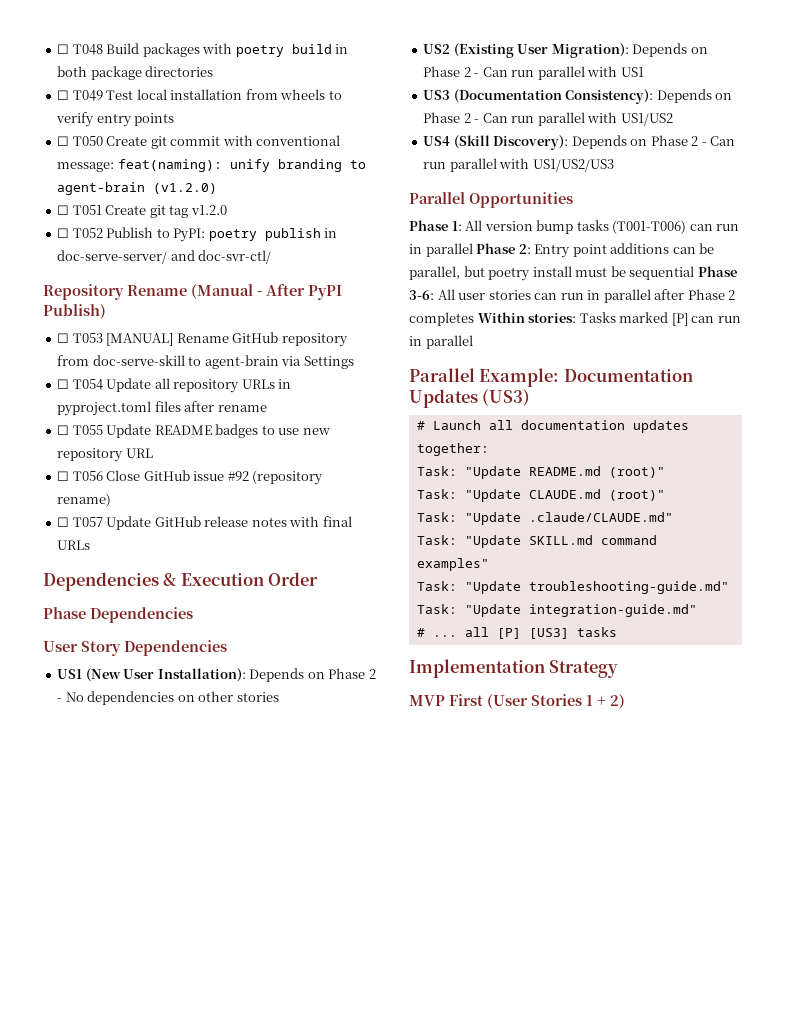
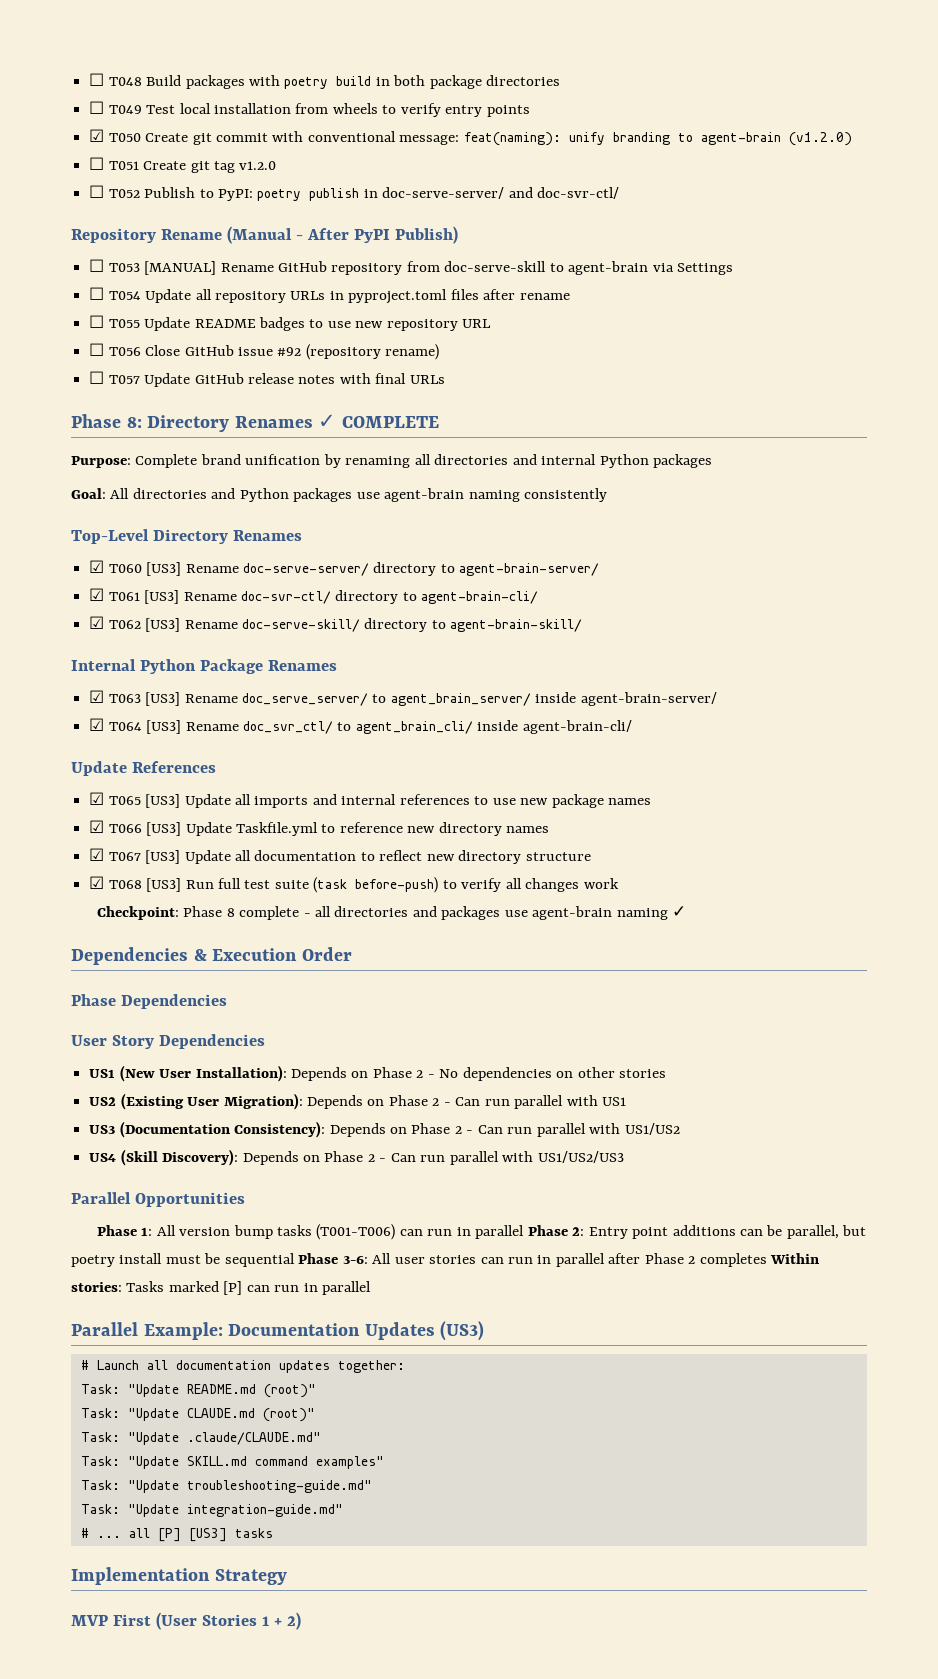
- ☐ T050 Create git commit with conventional message: feat(naming): unify branding to agent-brain (v1.2.0)
+ ☑ T050 Create git commit with conventional message: feat(naming): unify branding to agent-brain (v1.2.0)
+ Phase 8: Directory Renames ✓ COMPLETE
+ Purpose: Complete brand unification by renaming all directories and internal Python packages
+ Goal: All directories and Python packages use agent-brain naming consistently
+ Top-Level Directory Renames
+ ☑ T060 [US3] Rename doc-serve-server/ directory to agent-brain-server/
+ ☑ T061 [US3] Rename doc-svr-ctl/ directory to agent-brain-cli/
+ ☑ T062 [US3] Rename doc-serve-skill/ directory to agent-brain-skill/
+ Internal Python Package Renames
+ ☑ T063 [US3] Rename doc_serve_server/ to agent_brain_server/ inside agent-brain-server/
+ ☑ T064 [US3] Rename doc_svr_ctl/ to agent_brain_cli/ inside agent-brain-cli/
+ Update References
+ ☑ T065 [US3] Update all imports and internal references to use new package names
+ ☑ T066 [US3] Update Taskfile.yml to reference new directory names
+ ☑ T067 [US3] Update all documentation to reflect new directory structure
+ ☑ T068 [US3] Run full test suite (task before-push) to verify all changes work
+ Checkpoint: Phase 8 complete - all directories and packages use agent-brain naming ✓

